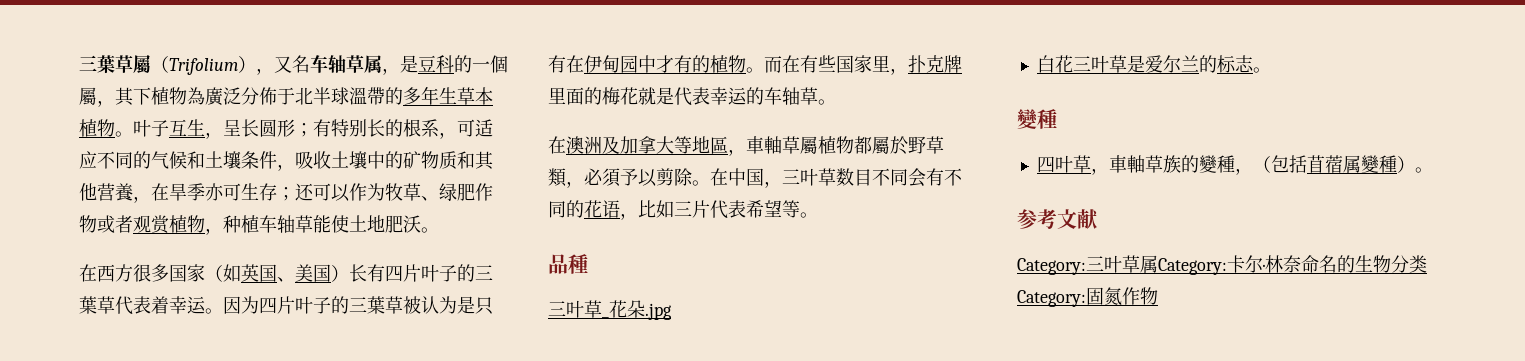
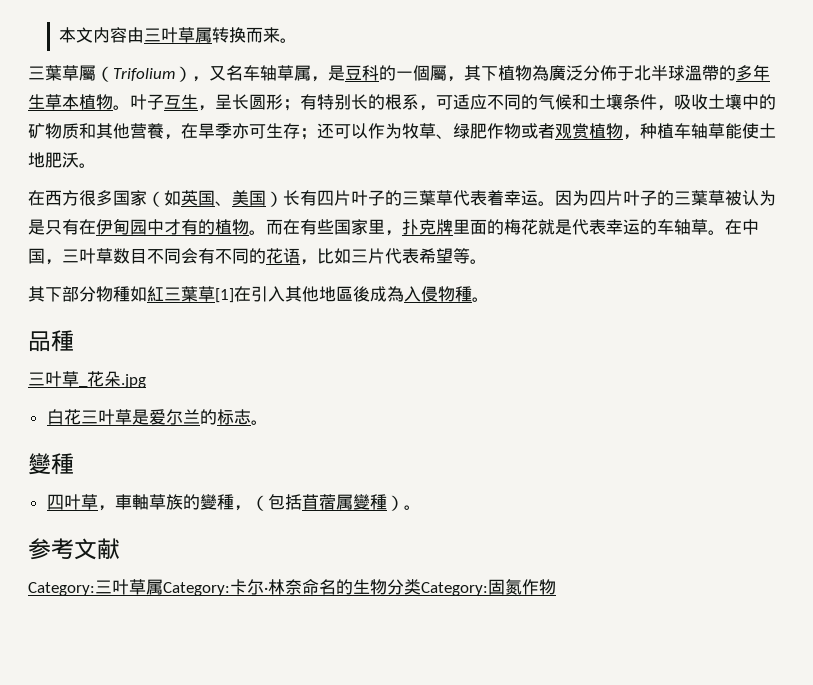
+ 本文内容由三叶草属转换而来。
- 而在有些国家里，扑克牌里面的梅花就是代表幸运的车轴草。
- 在澳洲及加拿大等地區，車軸草屬植物都屬於野草類，必須予以剪除。在中国，三叶草数目不同会有不同的花语，比如三片代表希望等。
+ 而在有些国家里，扑克牌里面的梅花就是代表幸运的车轴草。在中国，三叶草数目不同会有不同的花语，比如三片代表希望等。
+ 其下部分物種如紅三葉草[1]在引入其他地區後成為入侵物種。

